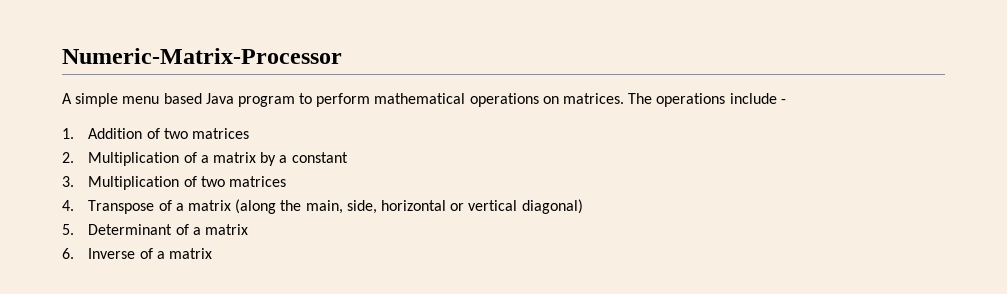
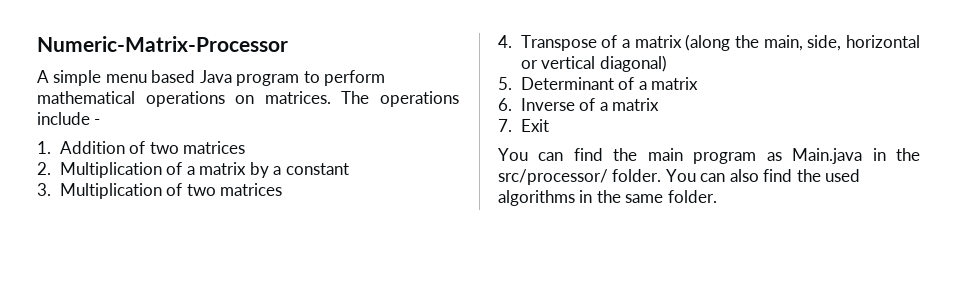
+ 7. Exit
+ You can find the main program as Main.java in the src/processor/ folder. You can also find the used algorithms in the same folder.

